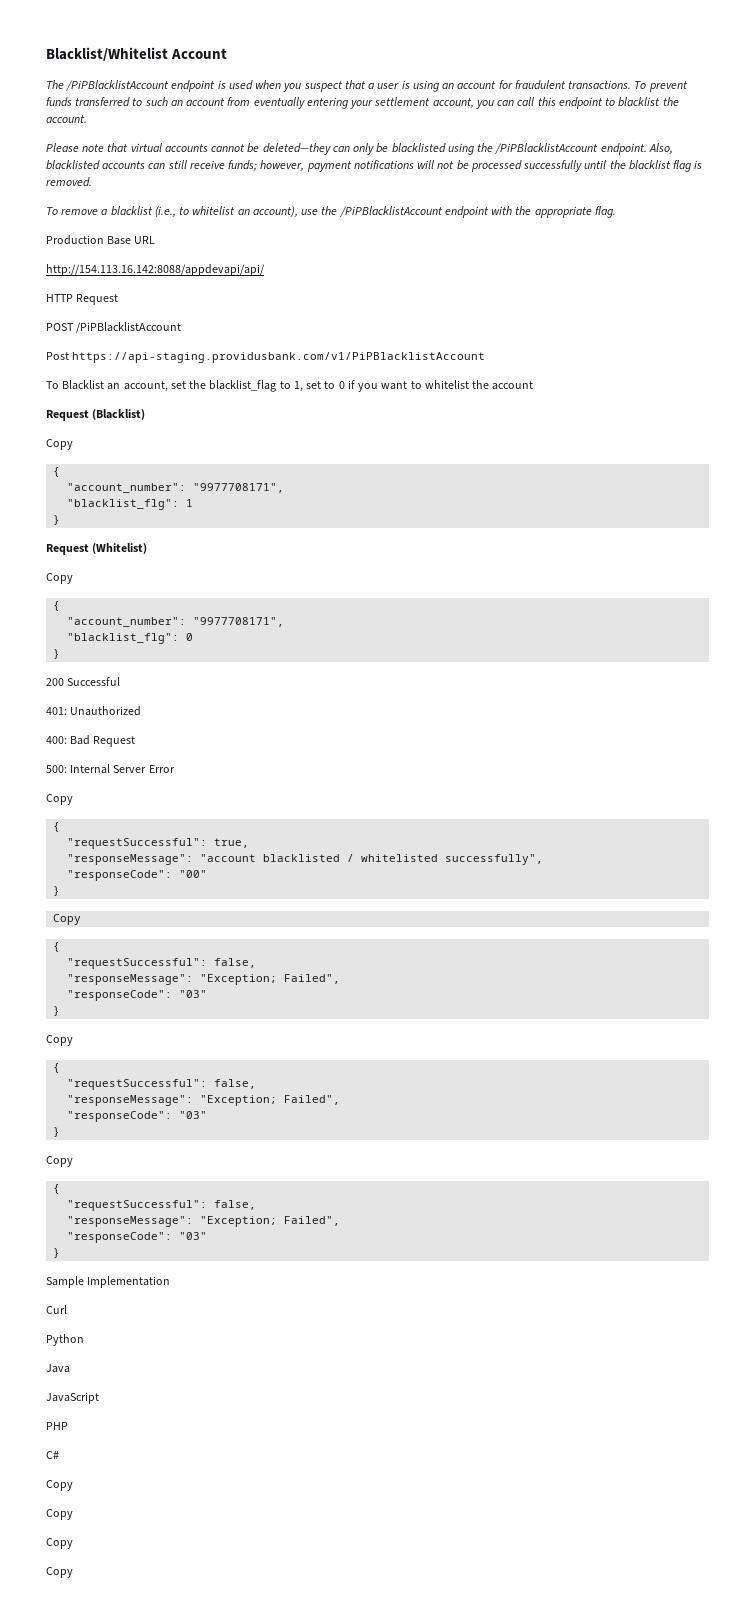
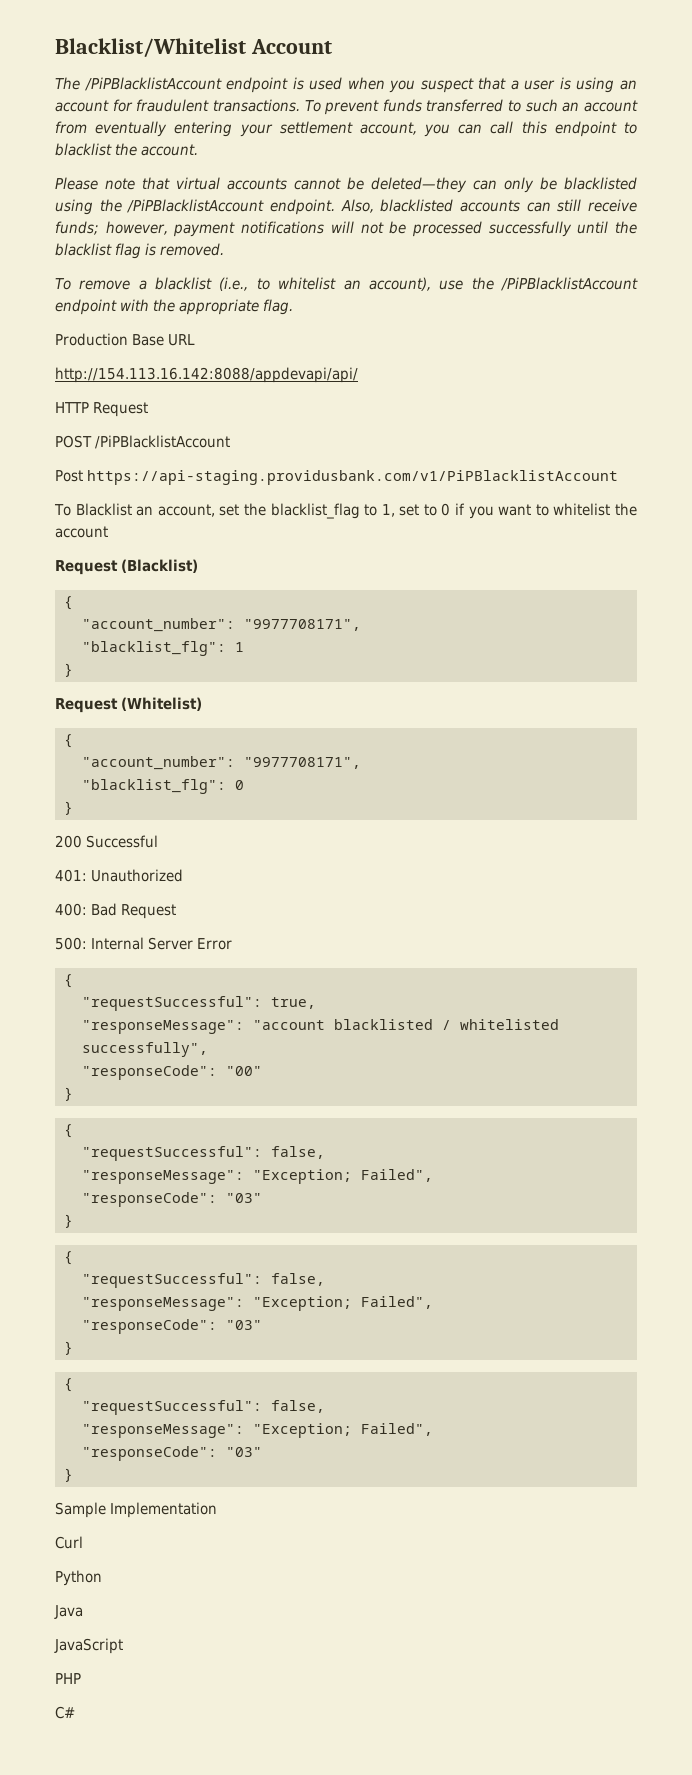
  Request (Blacklist)
- Copy
  Request (Whitelist)
- Copy
  500: Internal Server Error
- Copy
  "responseCode": "00"
  }
- Copy
  {
  "requestSuccessful": false,
  "responseMessage": "Exception; Failed",
  "responseCode": "03"
  }
- Copy
  {
  "requestSuccessful": false,
  "responseMessage": "Exception; Failed",
  "responseCode": "03"
  }
- Copy
  C#
- Copy
- Copy
- Copy
- Copy

